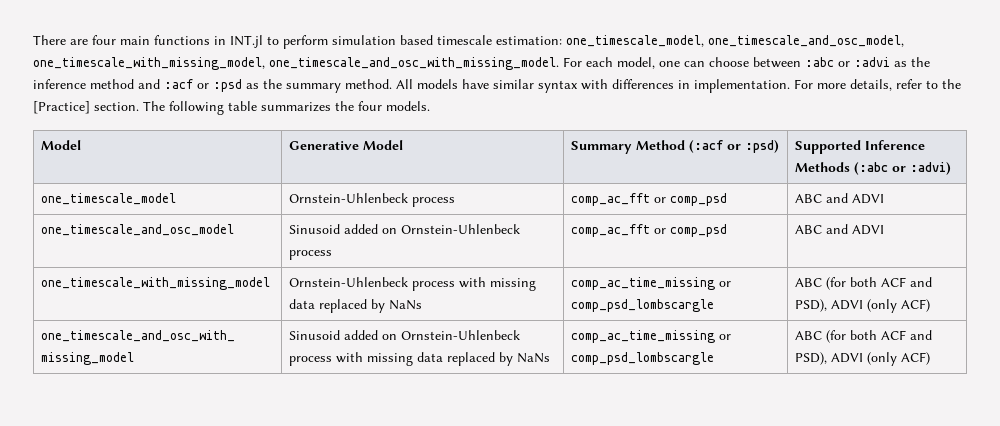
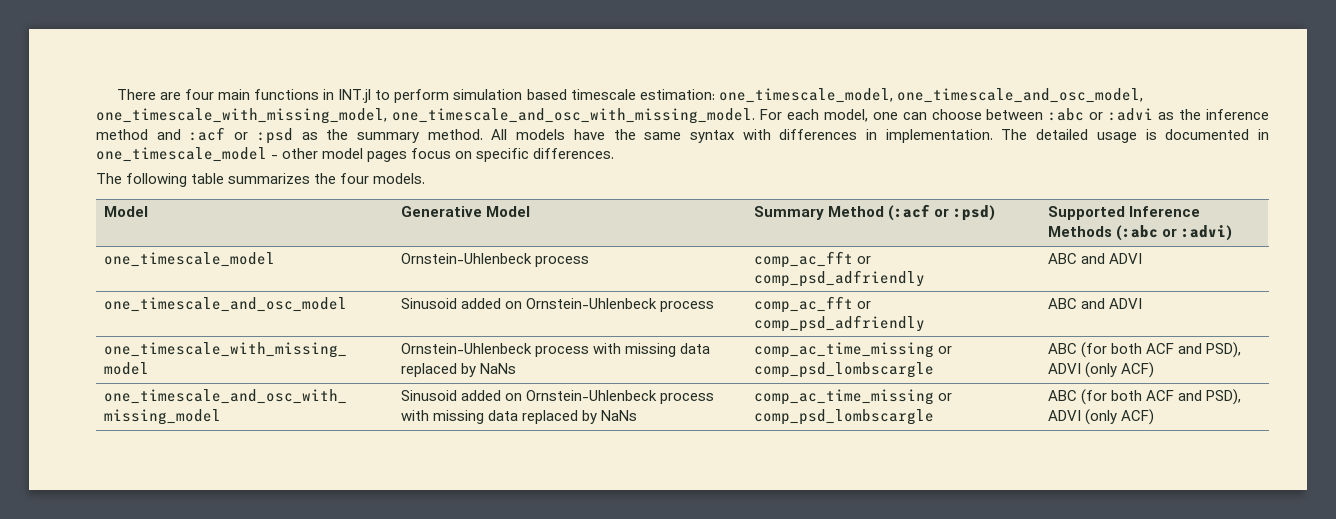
- All models have similar syntax with differences in implementation.
+ All models have the same syntax with differences in implementation.
- For more details, refer to the [Practice] section. The following table summarizes the four models.
+ The detailed usage is documented in one_timescale_model - other model pages focus on specific differences.
+ The following table summarizes the four models.
- one_timescale_model | Ornstein-Uhlenbeck process | comp_ac_fft or comp_psd | ABC and ADVI
+ one_timescale_model | Ornstein-Uhlenbeck process | comp_ac_fft or comp_psd_adfriendly | ABC and ADVI
- one_timescale_and_osc_model | Sinusoid added on Ornstein-Uhlenbeck process | comp_ac_fft or comp_psd | ABC and ADVI
+ one_timescale_and_osc_model | Sinusoid added on Ornstein-Uhlenbeck process | comp_ac_fft or comp_psd_adfriendly | ABC and ADVI

